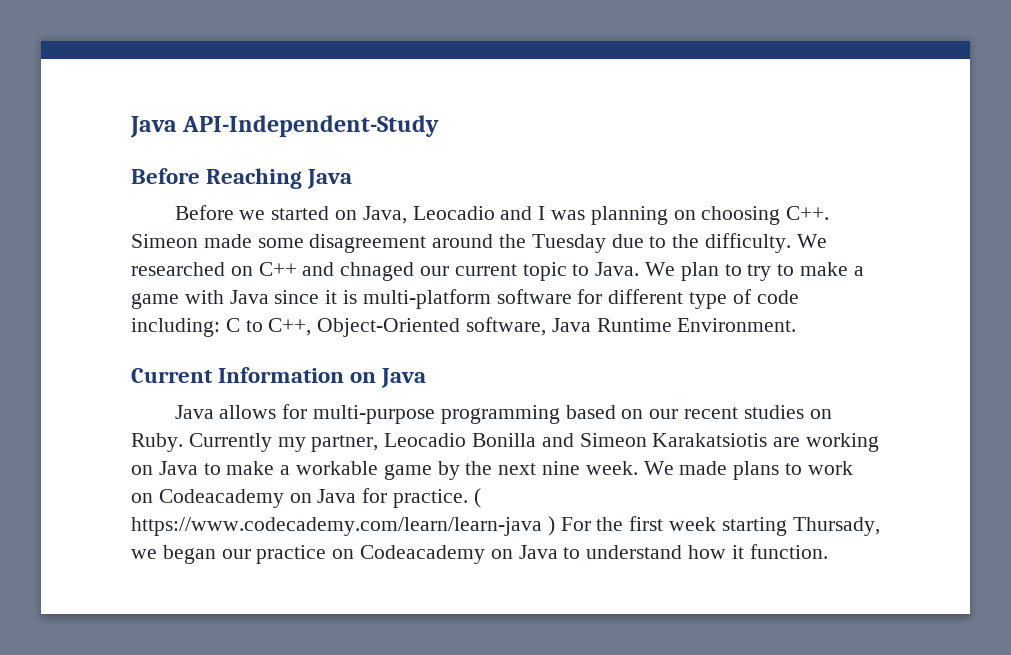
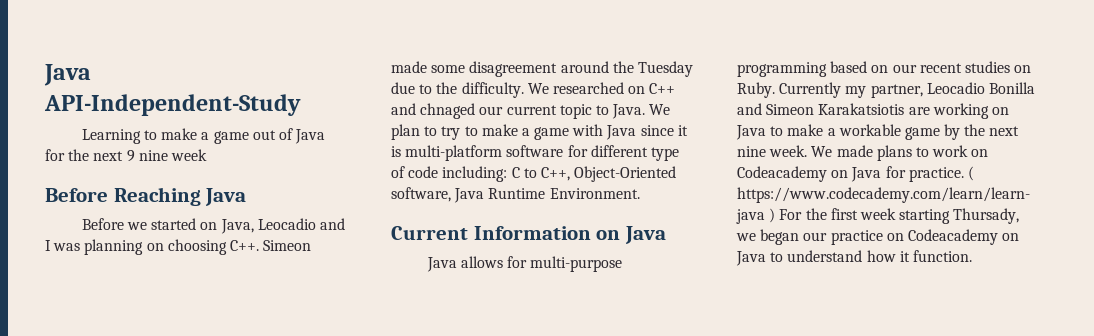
+ Learning to make a game out of Java for the next 9 nine week

